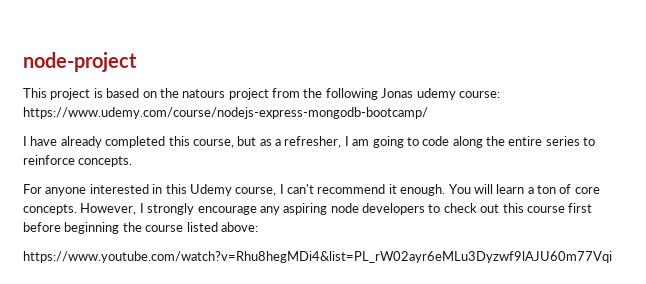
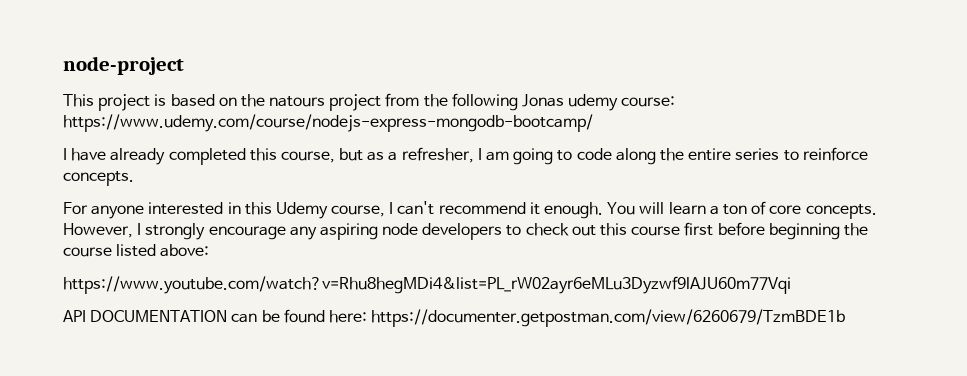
+ API DOCUMENTATION can be found here: https://documenter.getpostman.com/view/6260679/TzmBDE1b

